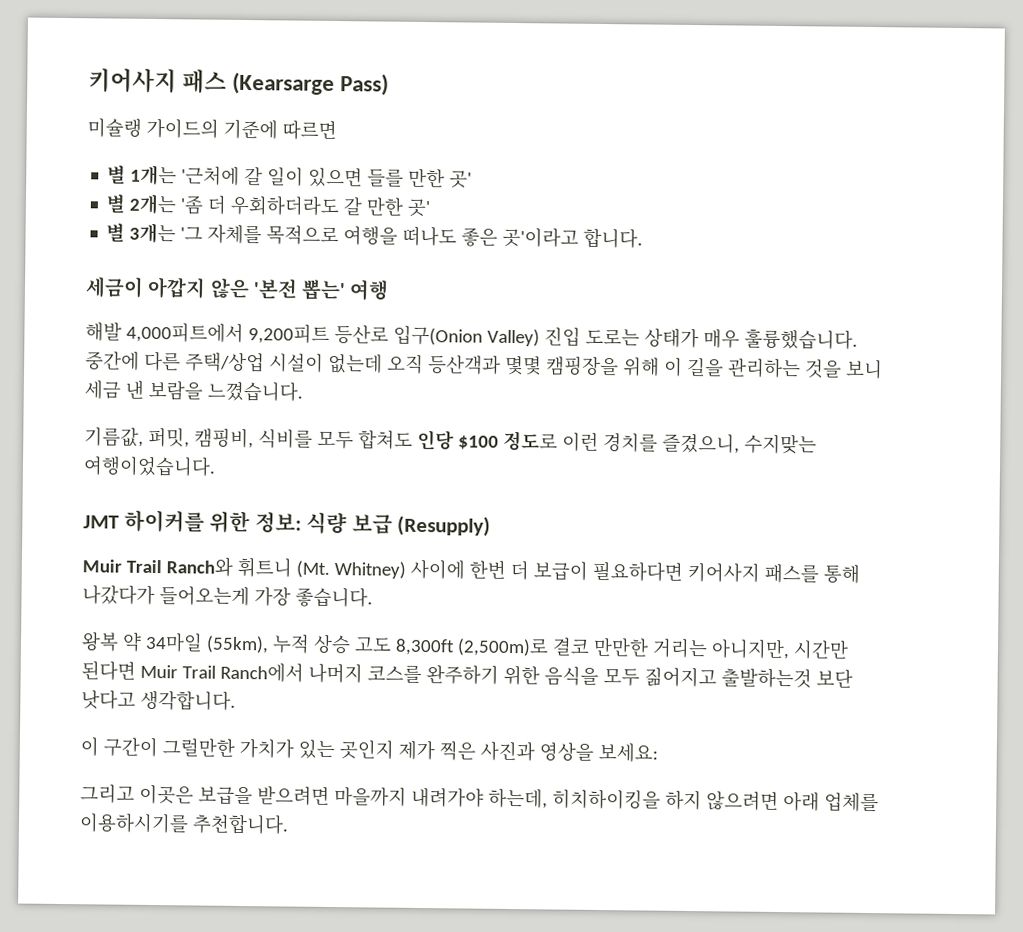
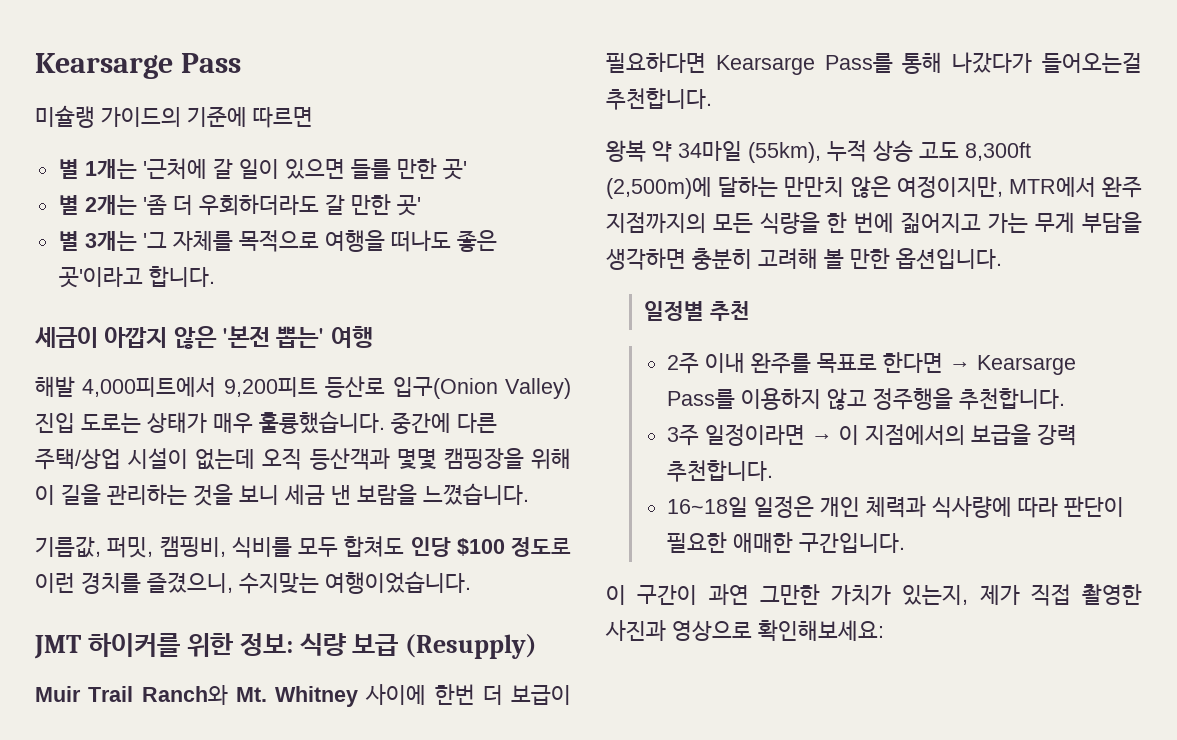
- 키어사지 패스 (Kearsarge Pass)
+ Kearsarge Pass
- Muir Trail Ranch와 휘트니 (Mt. Whitney) 사이에 한번 더 보급이 필요하다면 키어사지 패스를 통해 나갔다가 들어오는게 가장 좋습니다.
+ Muir Trail Ranch와 Mt. Whitney 사이에 한번 더 보급이 필요하다면 Kearsarge Pass를 통해 나갔다가 들어오는걸 추천합니다.
- 왕복 약 34마일 (55km), 누적 상승 고도 8,300ft (2,500m)로 결코 만만한 거리는 아니지만, 시간만 된다면 Muir Trail Ranch에서 나머지 코스를 완주하기 위한 음식을 모두 짊어지고 출발하는것 보단 낫다고 생각합니다.
- 이 구간이 그럴만한 가치가 있는 곳인지 제가 찍은 사진과 영상을 보세요:
- 그리고 이곳은 보급을 받으려면 마을까지 내려가야 하는데, 히치하이킹을 하지 않으려면 아래 업체를 이용하시기를 추천합니다.
+ 왕복 약 34마일 (55km), 누적 상승 고도 8,300ft (2,500m)에 달하는 만만치 않은 여정이지만, MTR에서 완주 지점까지의 모든 식량을 한 번에 짊어지고 가는 무게 부담을 생각하면 충분히 고려해 볼 만한 옵션입니다.
+ 일정별 추천
+ 2주 이내 완주를 목표로 한다면 → Kearsarge Pass를 이용하지 않고 정주행을 추천합니다.
+ 3주 일정이라면 → 이 지점에서의 보급을 강력 추천합니다.
+ 16~18일 일정은 개인 체력과 식사량에 따라 판단이 필요한 애매한 구간입니다.
+ 이 구간이 과연 그만한 가치가 있는지, 제가 직접 촬영한 사진과 영상으로 확인해보세요:

